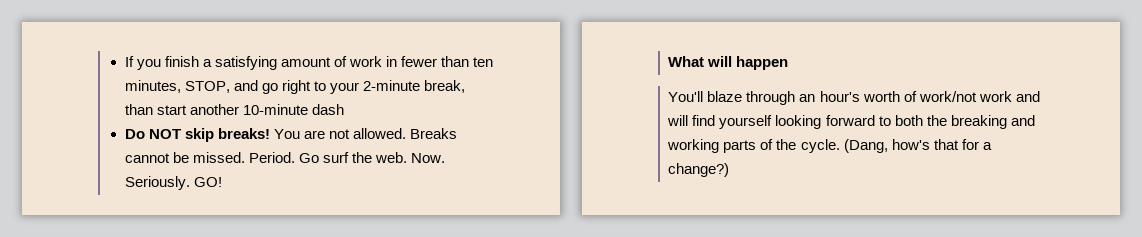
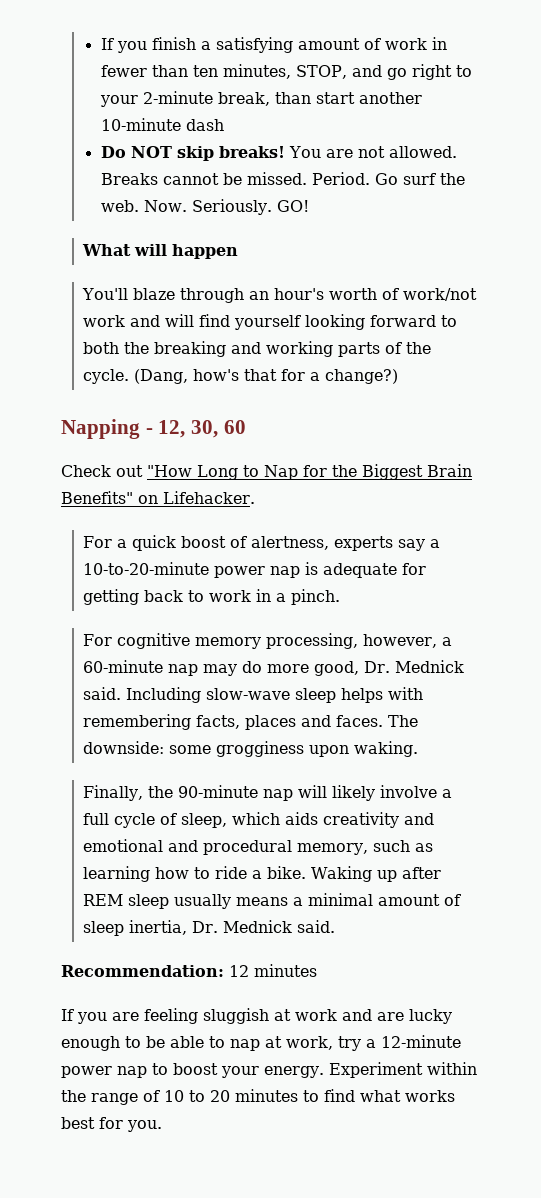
+ Napping - 12, 30, 60
+ Check out "How Long to Nap for the Biggest Brain Benefits" on Lifehacker.
+ For a quick boost of alertness, experts say a 10-to-20-minute power nap is adequate for getting back to work in a pinch.
+ For cognitive memory processing, however, a 60-minute nap may do more good, Dr. Mednick said. Including slow-wave sleep helps with remembering facts, places and faces. The downside: some grogginess upon waking.
+ Finally, the 90-minute nap will likely involve a full cycle of sleep, which aids creativity and emotional and procedural memory, such as learning how to ride a bike. Waking up after REM sleep usually means a minimal amount of sleep inertia, Dr. Mednick said.
+ Recommendation: 12 minutes
+ If you are feeling sluggish at work and are lucky enough to be able to nap at work, try a 12-minute power nap to boost your energy. Experiment within the range of 10 to 20 minutes to find what works best for you.

